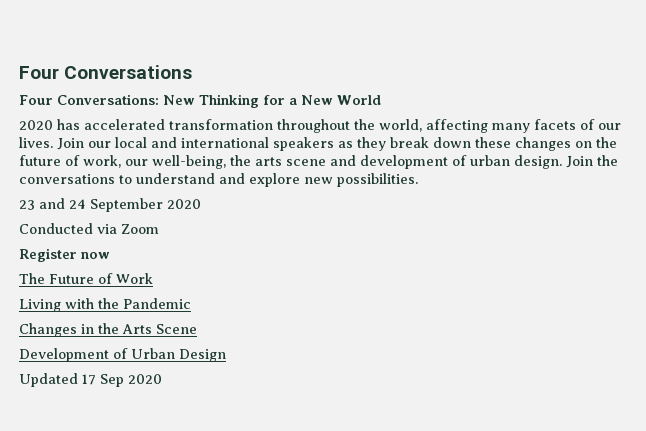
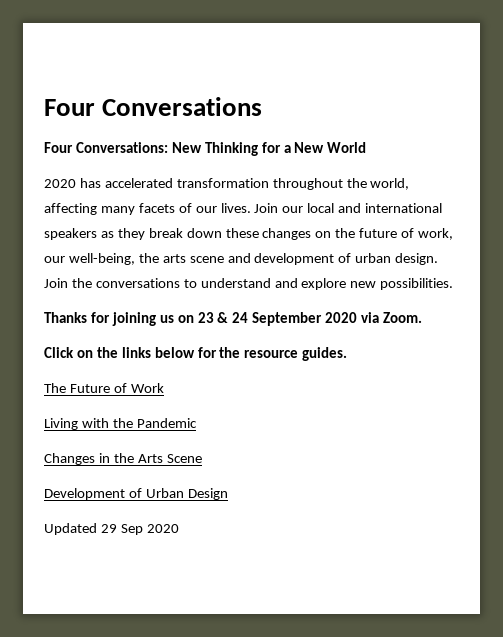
- 23 and 24 September 2020
- Conducted via Zoom
- Register now
+ Thanks for joining us on 23 & 24 September 2020 via Zoom.
+ Click on the links below for the resource guides.
- Updated 17 Sep 2020
+ Updated 29 Sep 2020

